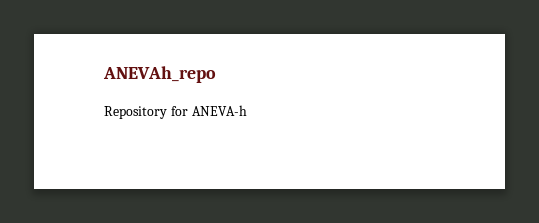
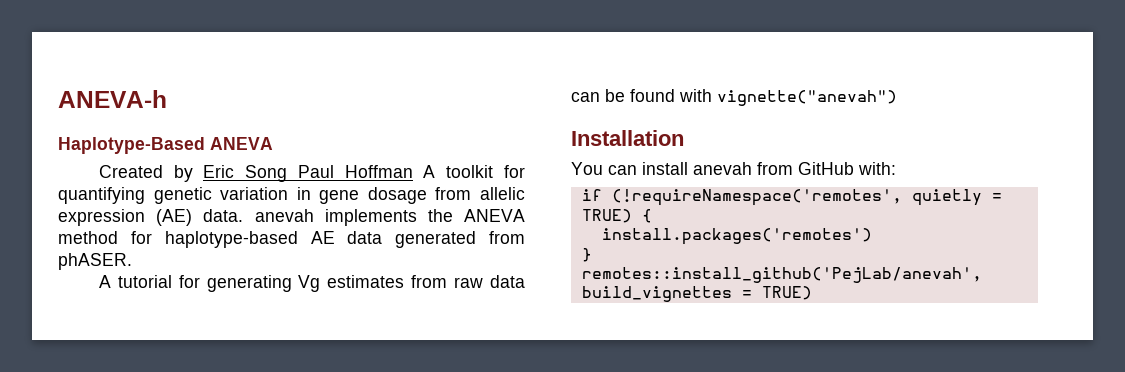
- ANEVAh_repo
- Repository for ANEVA-h
+ ANEVA-h
+ Haplotype-Based ANEVA
+ Created by Eric Song Paul Hoffman A toolkit for quantifying genetic variation in gene dosage from allelic expression (AE) data. anevah implements the ANEVA method for haplotype-based AE data generated from phASER.
+ A tutorial for generating Vg estimates from raw data can be found with vignette("anevah")
+ Installation
+ You can install anevah from GitHub with:
+ if (!requireNamespace('remotes', quietly = TRUE) {
+ install.packages('remotes')
+ }
+ remotes::install_github('PejLab/anevah', build_vignettes = TRUE)

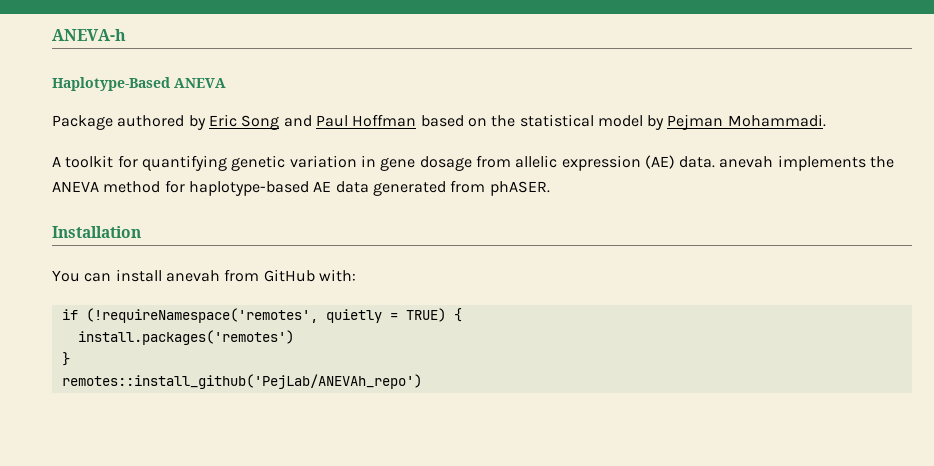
- Created by Eric Song Paul Hoffman A toolkit for quantifying genetic variation in gene dosage from allelic expression (AE) data. anevah implements the ANEVA method for haplotype-based AE data generated from phASER.
+ Package authored by Eric Song and Paul Hoffman based on the statistical model by Pejman Mohammadi.
+ A toolkit for quantifying genetic variation in gene dosage from allelic expression (AE) data. anevah implements the ANEVA method for haplotype-based AE data generated from phASER.
- A tutorial for generating Vg estimates from raw data can be found with vignette("anevah")
- remotes::install_github('PejLab/anevah', build_vignettes = TRUE)
+ remotes::install_github('PejLab/ANEVAh_repo')

